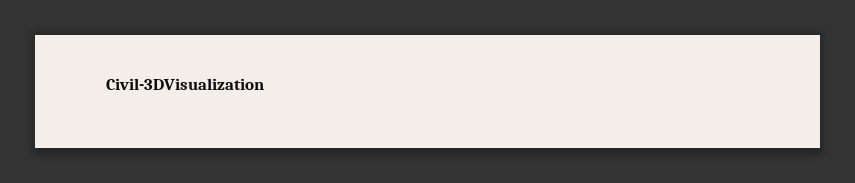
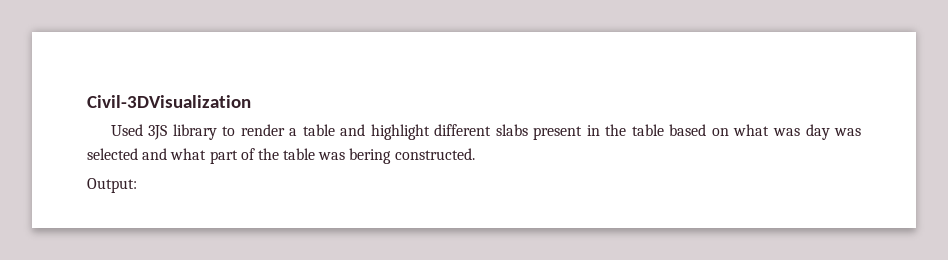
+ Used 3JS library to render a table and highlight different slabs present in the table based on what was day was selected and what part of the table was bering constructed.
+ Output:

